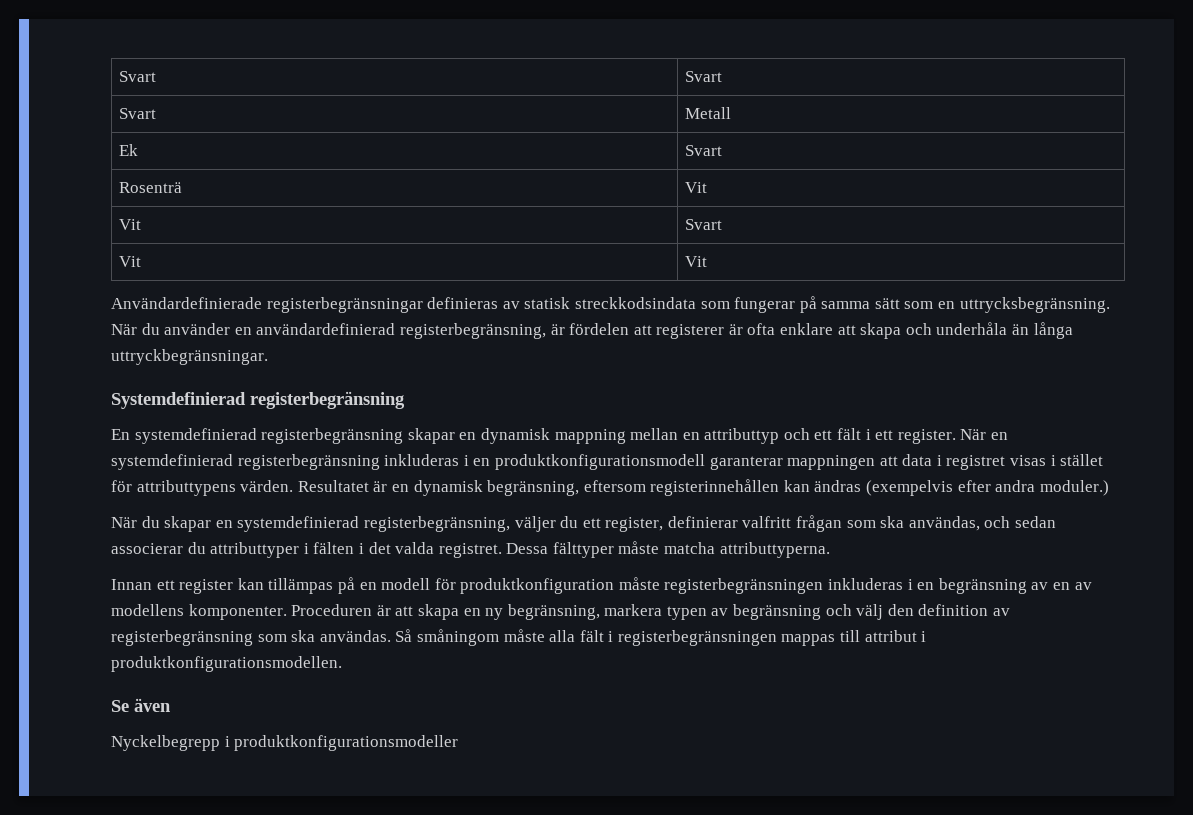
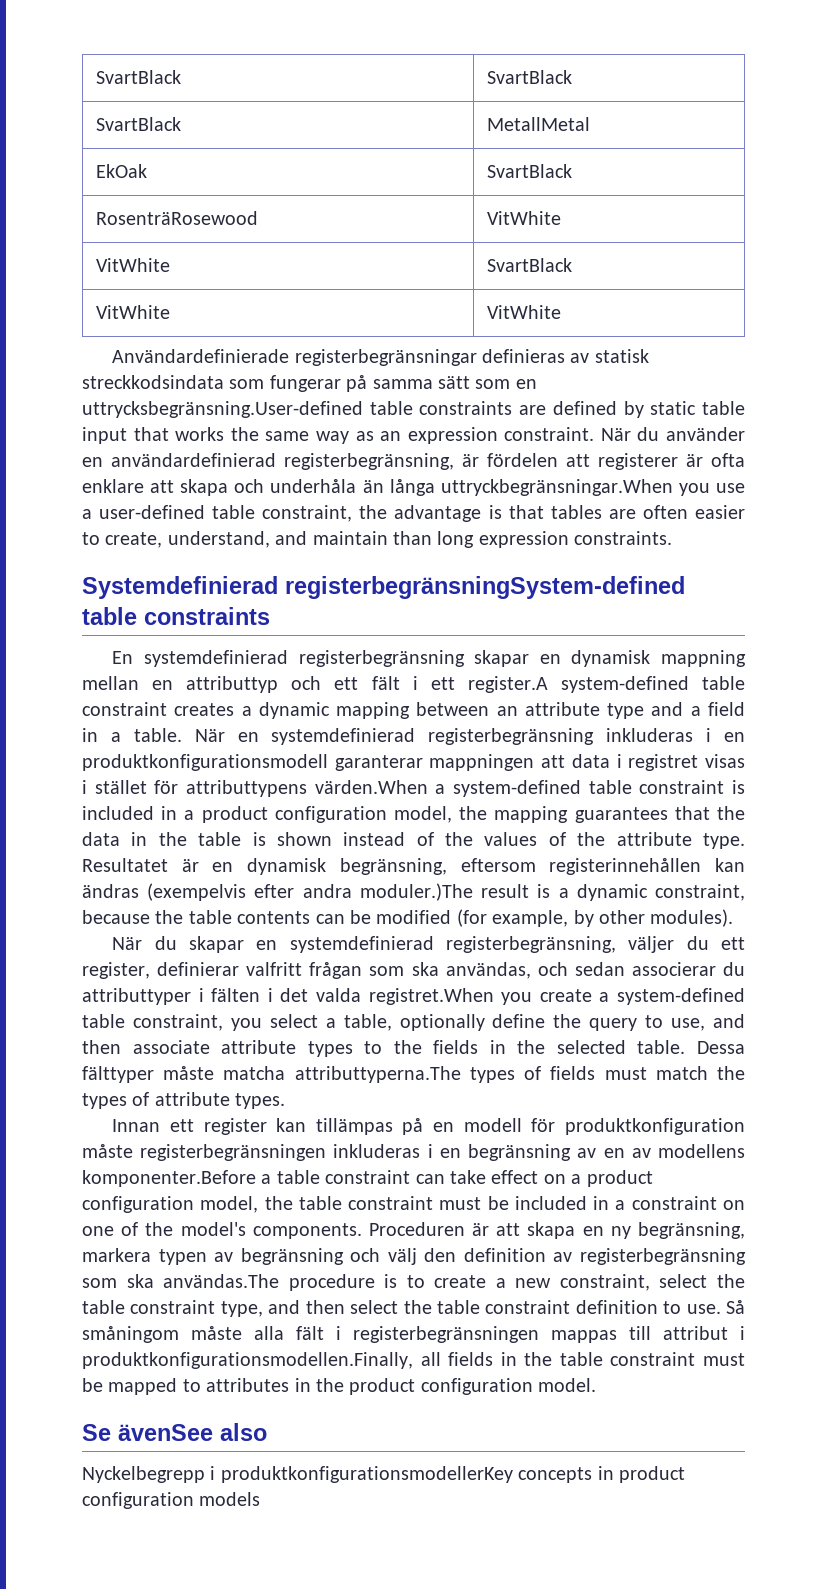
- Svart | Svart
- Svart | Metall
- Ek | Svart
- Rosenträ | Vit
- Vit | Svart
- Vit | Vit
+ SvartBlack | SvartBlack
+ SvartBlack | MetallMetal
+ EkOak | SvartBlack
+ RosenträRosewood | VitWhite
+ VitWhite | SvartBlack
+ VitWhite | VitWhite
- Användardefinierade registerbegränsningar definieras av statisk streckkodsindata som fungerar på samma sätt som en uttrycksbegränsning.
+ Användardefinierade registerbegränsningar definieras av statisk streckkodsindata som fungerar på samma sätt som en uttrycksbegränsning.User-defined table constraints are defined by static table input that works the same way as an expression constraint.
- När du använder en användardefinierad registerbegränsning, är fördelen att registerer är ofta enklare att skapa och underhåla än långa uttryckbegränsningar.
- Systemdefinierad registerbegränsning
+ När du använder en användardefinierad registerbegränsning, är fördelen att registerer är ofta enklare att skapa och underhåla än långa uttryckbegränsningar.When you use a user-defined table constraint, the advantage is that tables are often easier to create, understand, and maintain than long expression constraints.
+ Systemdefinierad registerbegränsningSystem-defined table constraints
- En systemdefinierad registerbegränsning skapar en dynamisk mappning mellan en attributtyp och ett fält i ett register.
+ En systemdefinierad registerbegränsning skapar en dynamisk mappning mellan en attributtyp och ett fält i ett register.A system-defined table constraint creates a dynamic mapping between an attribute type and a field in a table.
- När en systemdefinierad registerbegränsning inkluderas i en produktkonfigurationsmodell garanterar mappningen att data i registret visas i stället för attributtypens värden.
+ När en systemdefinierad registerbegränsning inkluderas i en produktkonfigurationsmodell garanterar mappningen att data i registret visas i stället för attributtypens värden.When a system-defined table constraint is included in a product configuration model, the mapping guarantees that the data in the table is shown instead of the values of the attribute type.
- Resultatet är en dynamisk begränsning, eftersom registerinnehållen kan ändras (exempelvis efter andra moduler.)
+ Resultatet är en dynamisk begränsning, eftersom registerinnehållen kan ändras (exempelvis efter andra moduler.)The result is a dynamic constraint, because the table contents can be modified (for example, by other modules).
- När du skapar en systemdefinierad registerbegränsning, väljer du ett register, definierar valfritt frågan som ska användas, och sedan associerar du attributtyper i fälten i det valda registret. Dessa fälttyper måste matcha attributtyperna.
+ När du skapar en systemdefinierad registerbegränsning, väljer du ett register, definierar valfritt frågan som ska användas, och sedan associerar du attributtyper i fälten i det valda registret.When you create a system-defined table constraint, you select a table, optionally define the query to use, and then associate attribute types to the fields in the selected table. Dessa fälttyper måste matcha attributtyperna.The types of fields must match the types of attribute types.
- Innan ett register kan tillämpas på en modell för produktkonfiguration måste registerbegränsningen inkluderas i en begränsning av en av modellens komponenter.
+ Innan ett register kan tillämpas på en modell för produktkonfiguration måste registerbegränsningen inkluderas i en begränsning av en av modellens komponenter.Before a table constraint can take effect on a product configuration model, the table constraint must be included in a constraint on one of the model's components.
- Proceduren är att skapa en ny begränsning, markera typen av begränsning och välj den definition av registerbegränsning som ska användas.
+ Proceduren är att skapa en ny begränsning, markera typen av begränsning och välj den definition av registerbegränsning som ska användas.The procedure is to create a new constraint, select the table constraint type, and then select the table constraint definition to use.
- Så småningom måste alla fält i registerbegränsningen mappas till attribut i produktkonfigurationsmodellen.
+ Så småningom måste alla fält i registerbegränsningen mappas till attribut i produktkonfigurationsmodellen.Finally, all fields in the table constraint must be mapped to attributes in the product configuration model.
- Se även
+ Se ävenSee also
- Nyckelbegrepp i produktkonfigurationsmodeller
+ Nyckelbegrepp i produktkonfigurationsmodellerKey concepts in product configuration models

